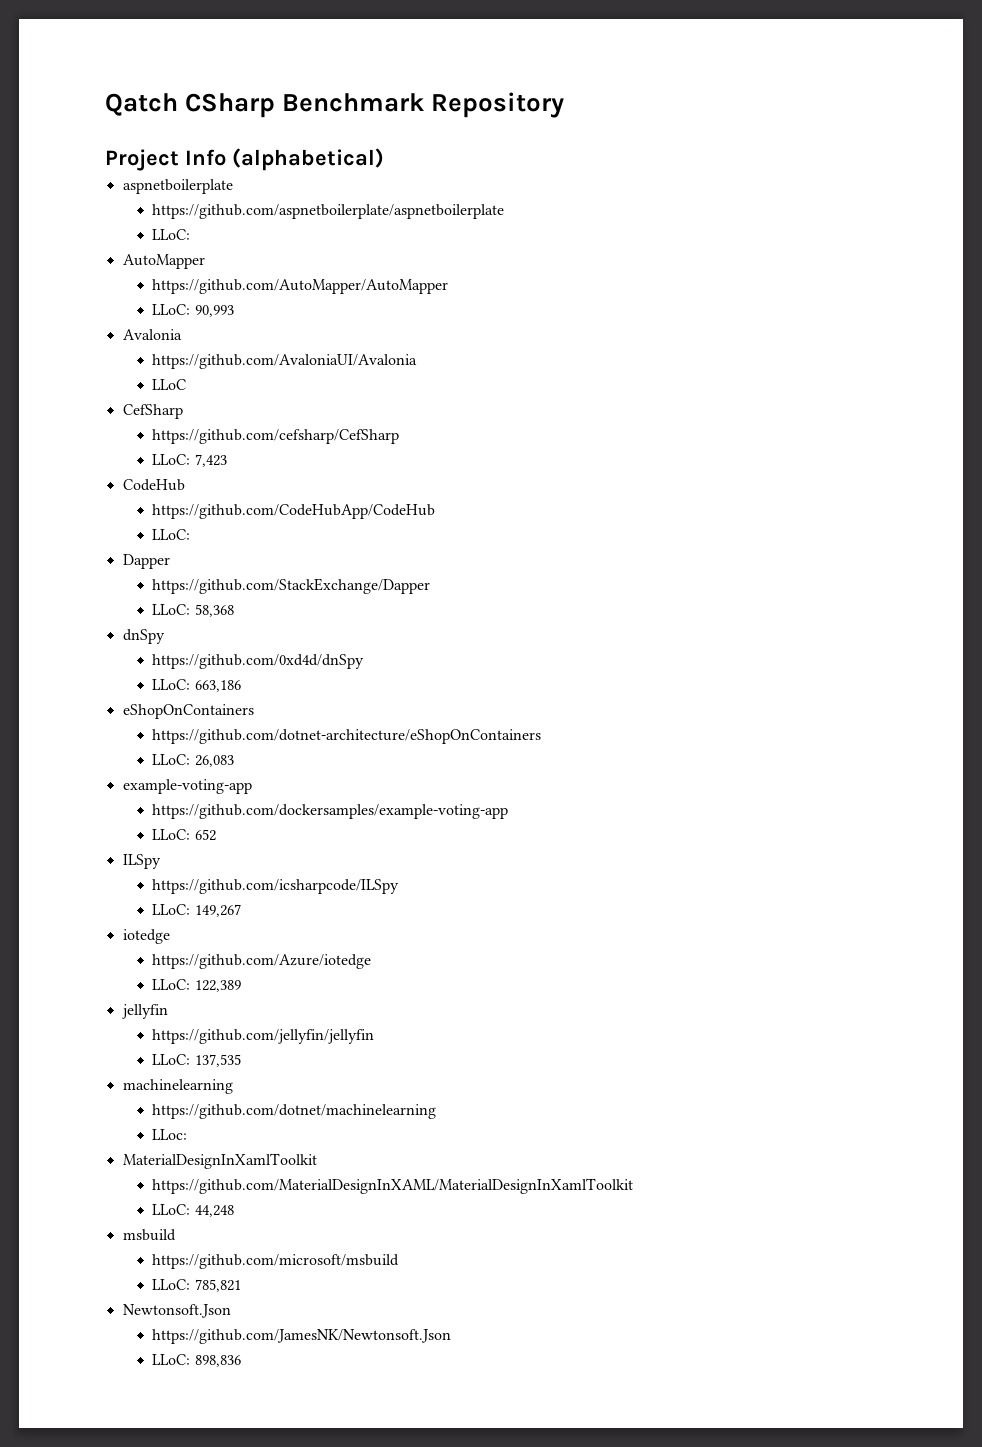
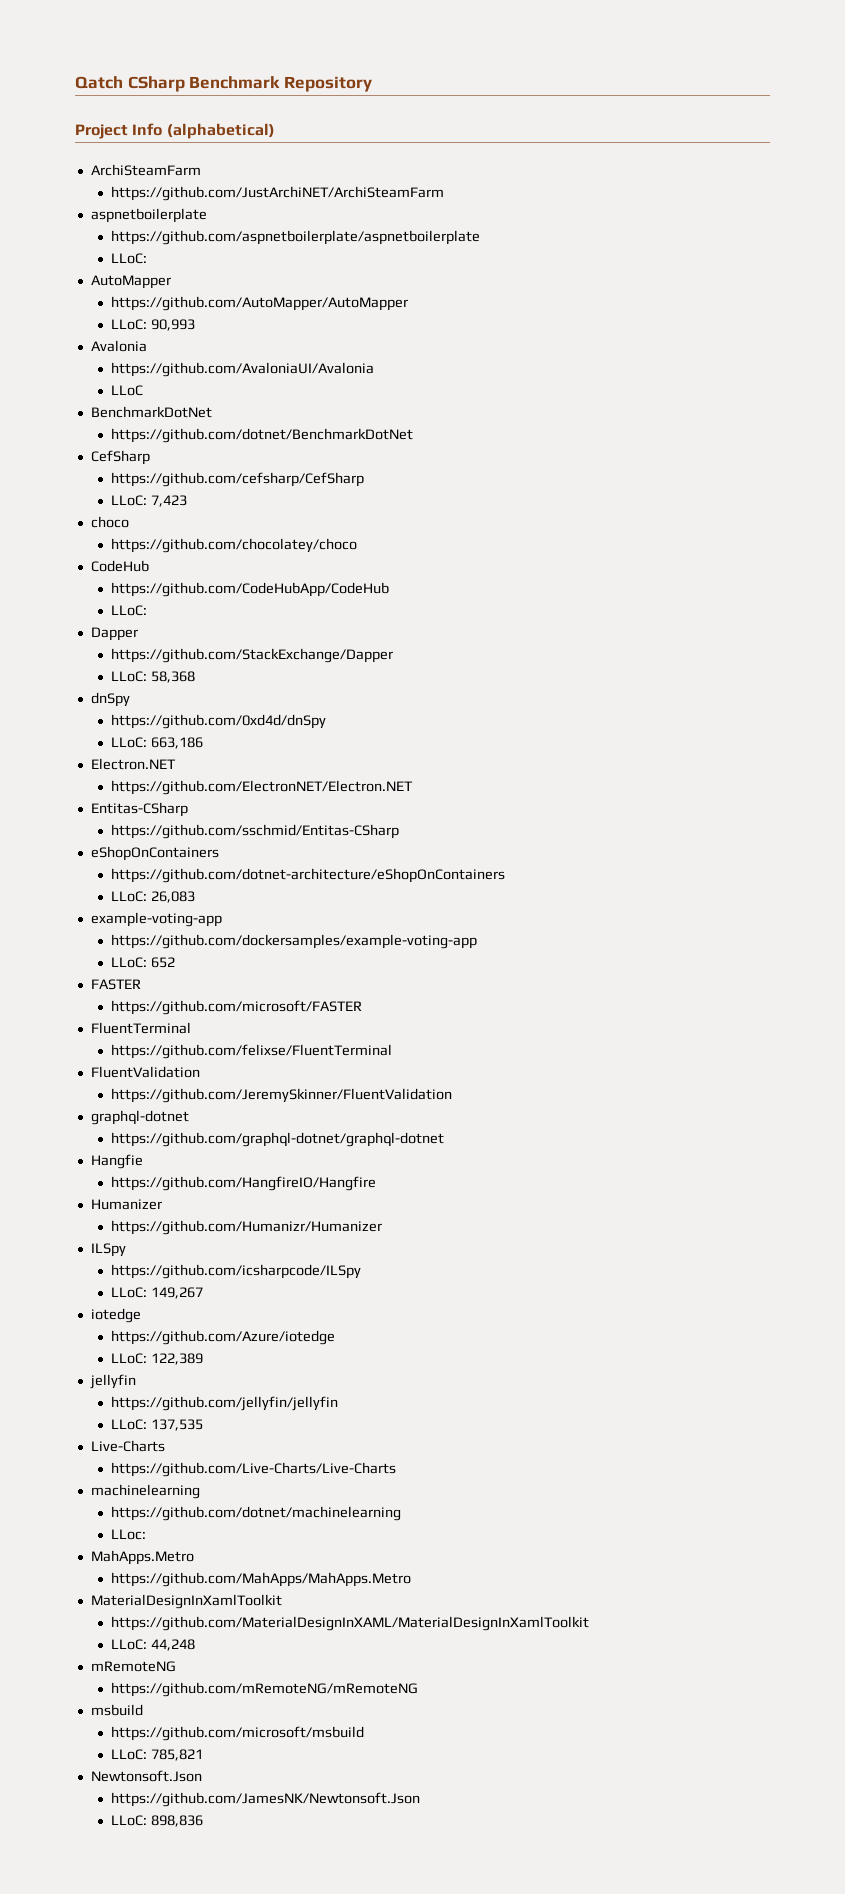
+ ArchiSteamFarm
+ https://github.com/JustArchiNET/ArchiSteamFarm
+ BenchmarkDotNet
+ https://github.com/dotnet/BenchmarkDotNet
+ choco
+ https://github.com/chocolatey/choco
+ Electron.NET
+ https://github.com/ElectronNET/Electron.NET
+ Entitas-CSharp
+ https://github.com/sschmid/Entitas-CSharp
+ FASTER
+ https://github.com/microsoft/FASTER
+ FluentTerminal
+ https://github.com/felixse/FluentTerminal
+ FluentValidation
+ https://github.com/JeremySkinner/FluentValidation
+ graphql-dotnet
+ https://github.com/graphql-dotnet/graphql-dotnet
+ Hangfie
+ https://github.com/HangfireIO/Hangfire
+ Humanizer
+ https://github.com/Humanizr/Humanizer
+ Live-Charts
+ https://github.com/Live-Charts/Live-Charts
+ MahApps.Metro
+ https://github.com/MahApps/MahApps.Metro
+ mRemoteNG
+ https://github.com/mRemoteNG/mRemoteNG

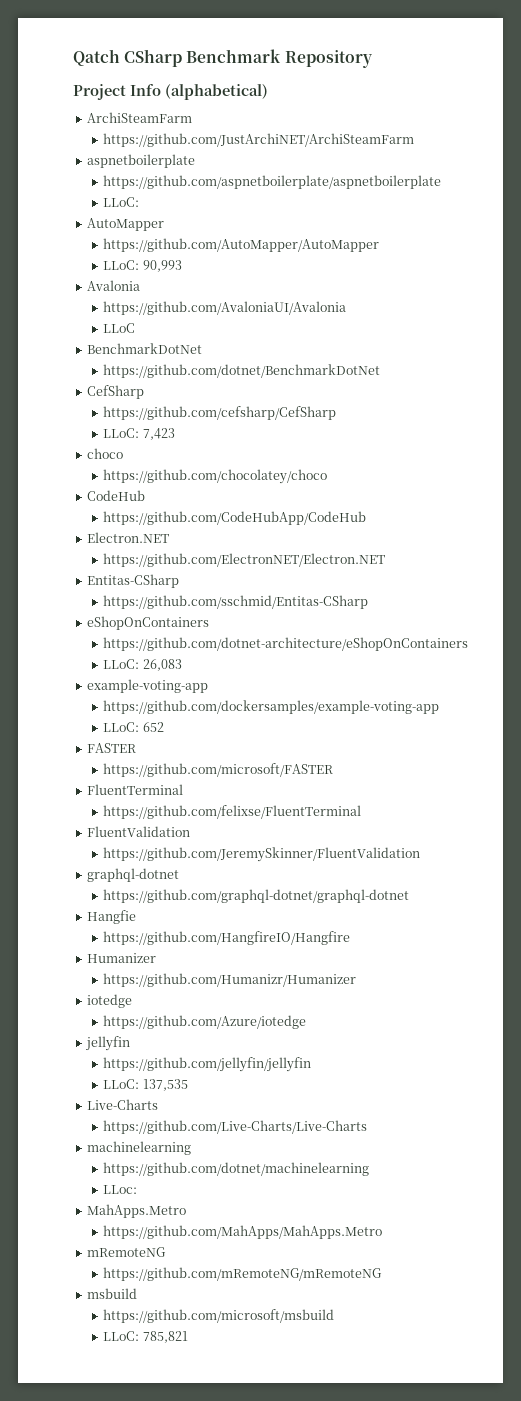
  https://github.com/CodeHubApp/CodeHub
- LLoC:
- Dapper
- https://github.com/StackExchange/Dapper
- LLoC: 58,368
- dnSpy
- https://github.com/0xd4d/dnSpy
- LLoC: 663,186
- ILSpy
- https://github.com/icsharpcode/ILSpy
- LLoC: 149,267
- LLoC: 122,389
- MaterialDesignInXamlToolkit
- https://github.com/MaterialDesignInXAML/MaterialDesignInXamlToolkit
- LLoC: 44,248
- Newtonsoft.Json
- https://github.com/JamesNK/Newtonsoft.Json
- LLoC: 898,836

